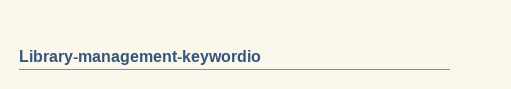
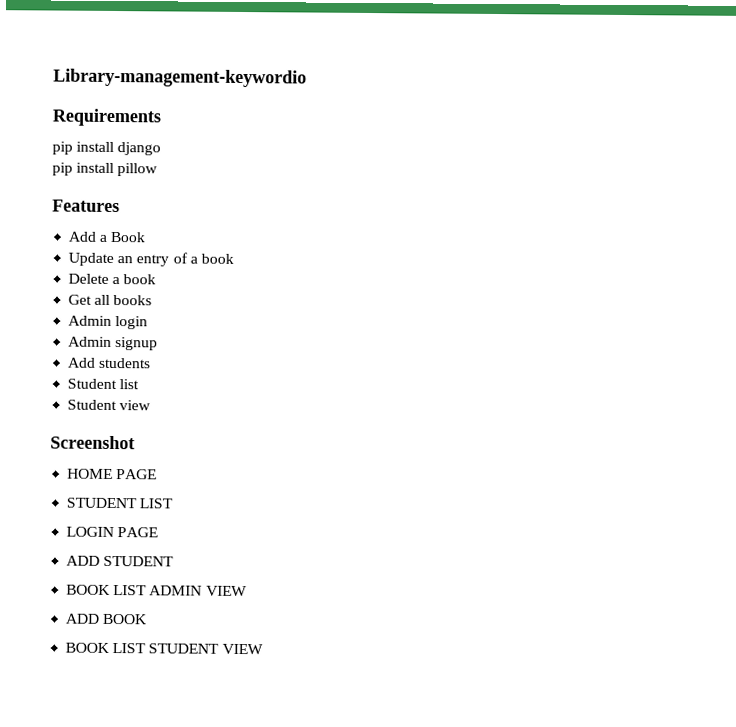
+ Requirements
+ pip install django
+ pip install pillow
+ Features
+ Add a Book
+ Update an entry of a book
+ Delete a book
+ Get all books
+ Admin login
+ Admin signup
+ Add students
+ Student list
+ Student view
+ Screenshot
+ HOME PAGE
+ STUDENT LIST
+ LOGIN PAGE
+ ADD STUDENT
+ BOOK LIST ADMIN VIEW
+ ADD BOOK
+ BOOK LIST STUDENT VIEW

